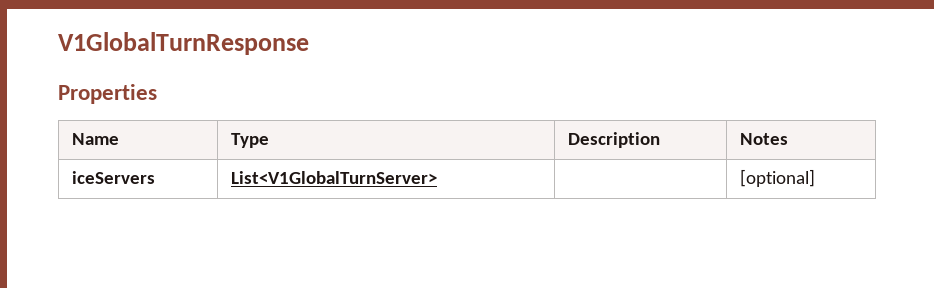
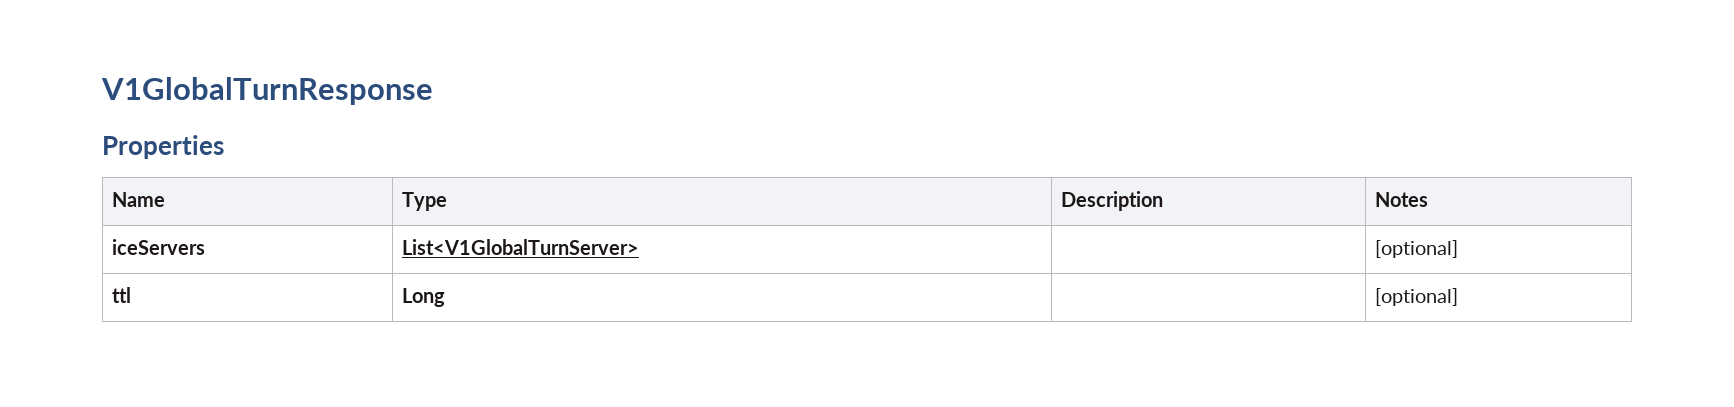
+ ttl | Long | | [optional]

